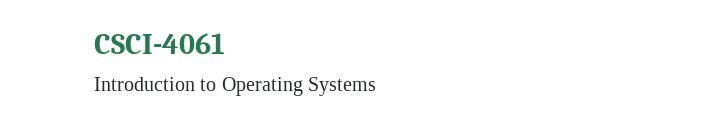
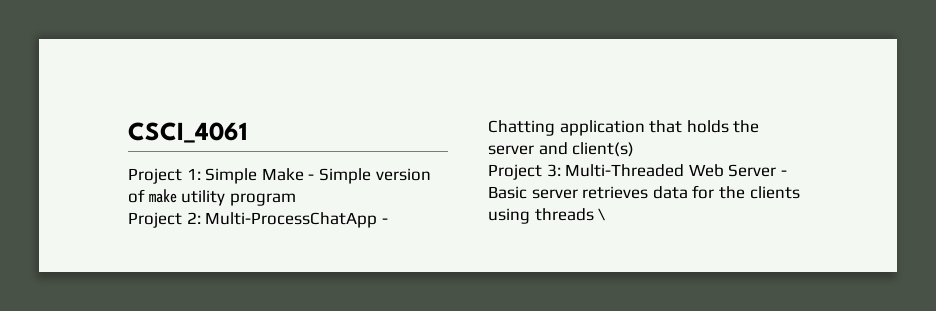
- CSCI-4061
- Introduction to Operating Systems
+ CSCI_4061
+ Project 1: Simple Make - Simple version of make utility program
+ Project 2: Multi-ProcessChatApp - Chatting application that holds the server and client(s)
+ Project 3: Multi-Threaded Web Server - Basic server retrieves data for the clients using threads \

